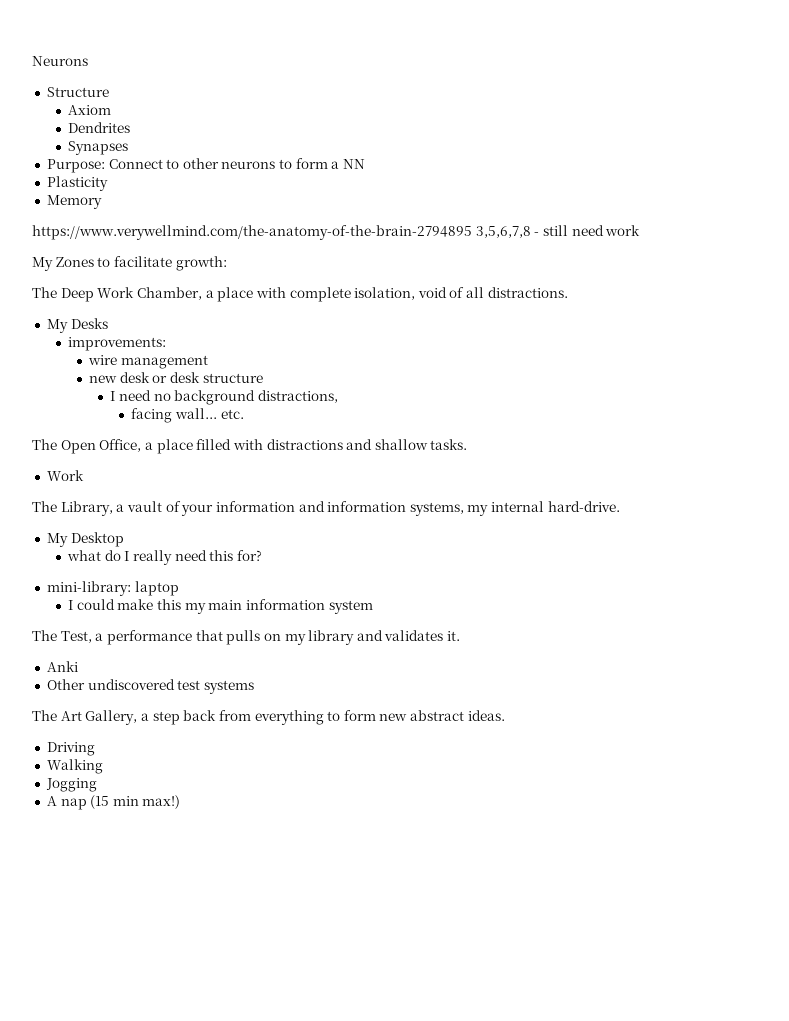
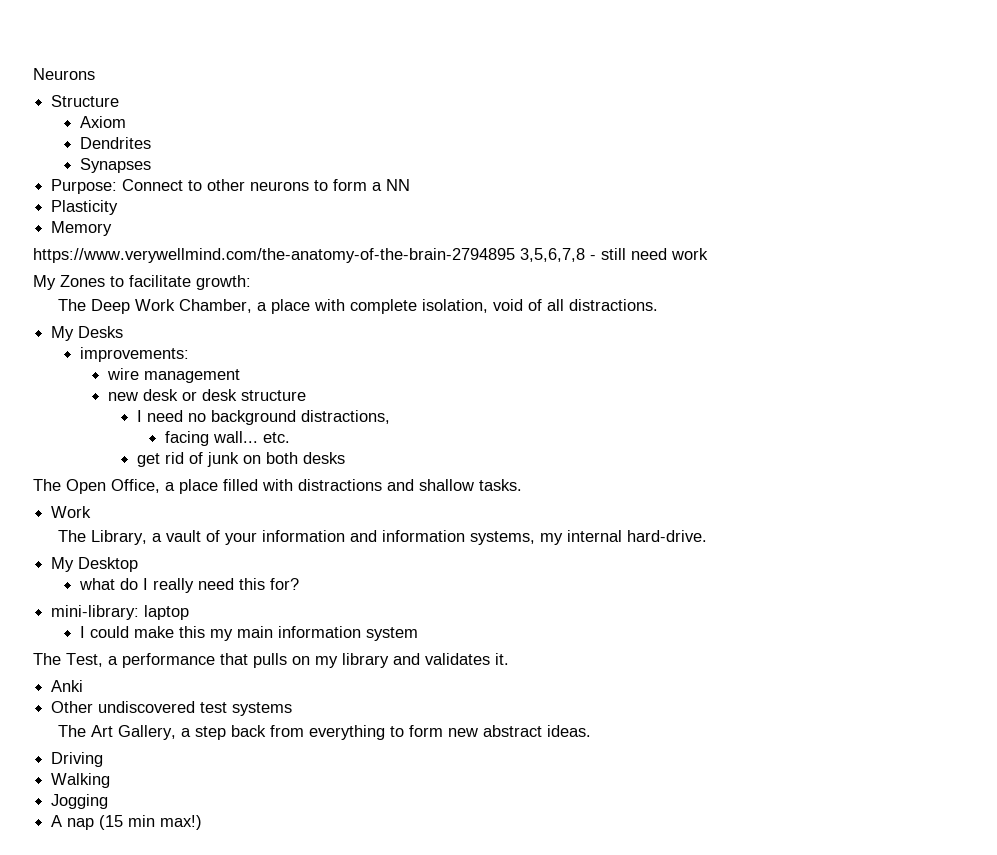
+ get rid of junk on both desks

